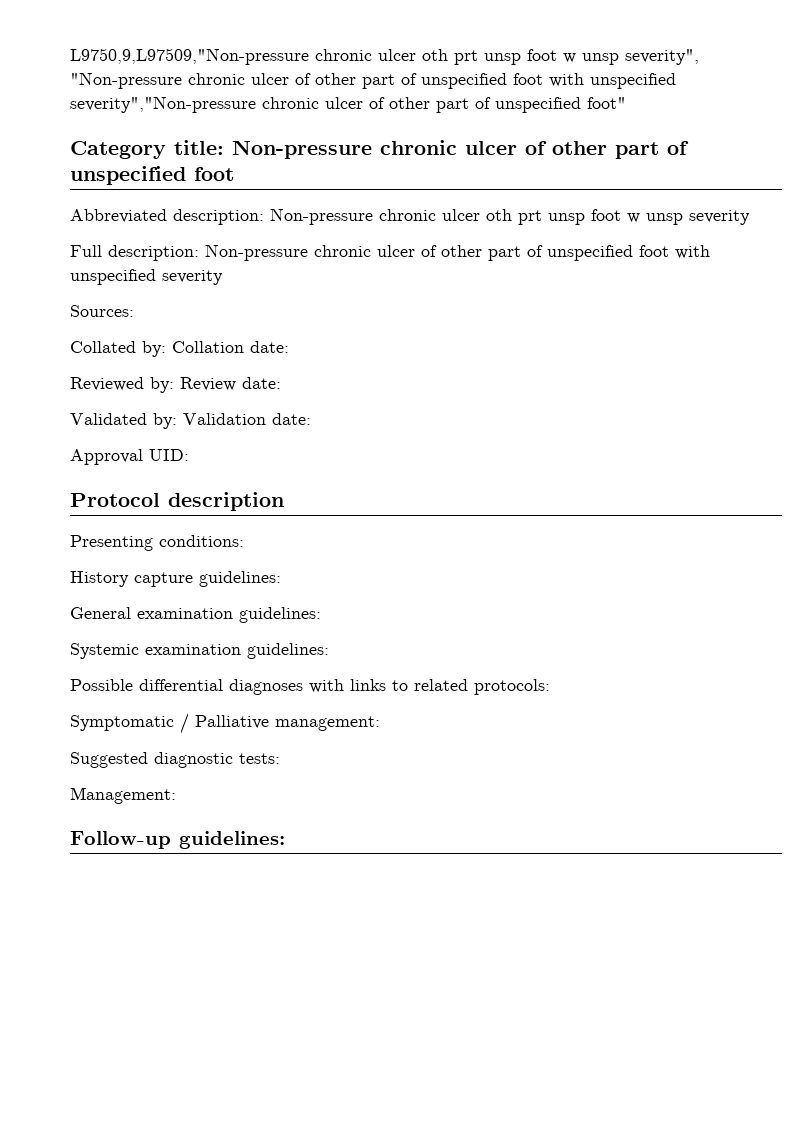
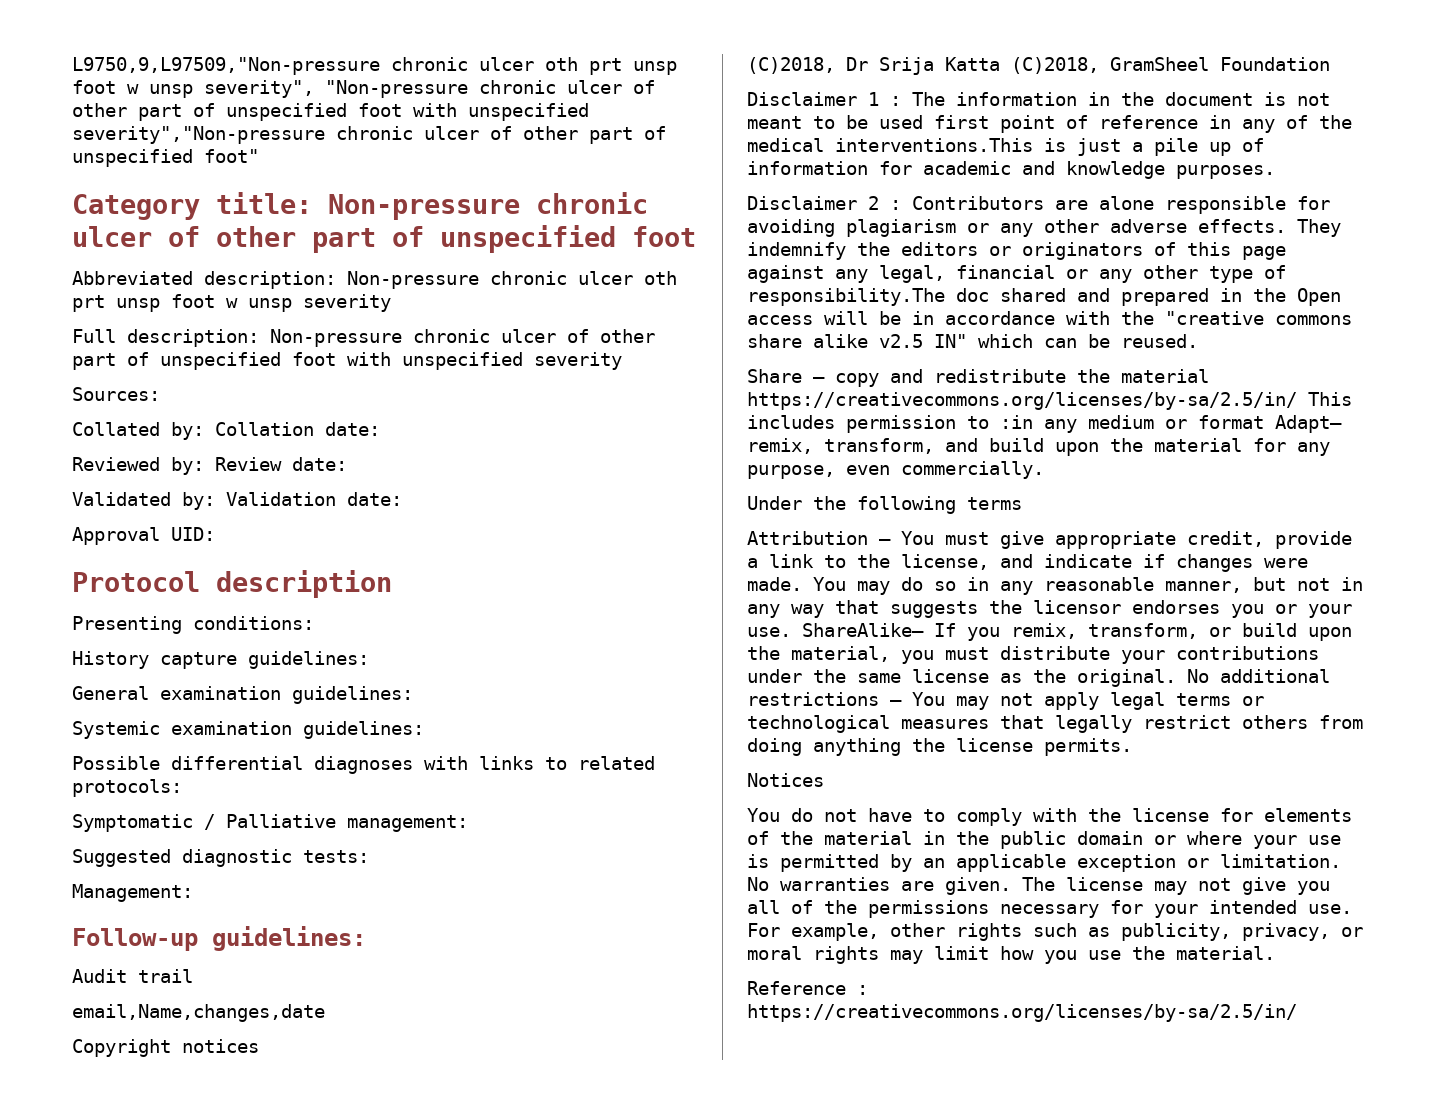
+ Audit trail
+ email,Name,changes,date
+ Copyright notices
+ (C)2018, Dr Srija Katta (C)2018, GramSheel Foundation
+ Disclaimer 1 : The information in the document is not meant to be used first point of reference in any of the medical interventions.This is just a pile up of information for academic and knowledge purposes.
+ Disclaimer 2 : Contributors are alone responsible for avoiding plagiarism or any other adverse effects. They indemnify the editors or originators of this page against any legal, financial or any other type of responsibility.The doc shared and prepared in the Open access will be in accordance with the "creative commons share alike v2.5 IN" which can be reused.
+ Share — copy and redistribute the material https://creativecommons.org/licenses/by-sa/2.5/in/ This includes permission to :in any medium or format Adapt— remix, transform, and build upon the material for any purpose, even commercially.
+ Under the following terms
+ Attribution — You must give appropriate credit, provide a link to the license, and indicate if changes were made. You may do so in any reasonable manner, but not in any way that suggests the licensor endorses you or your use. ShareAlike— If you remix, transform, or build upon the material, you must distribute your contributions under the same license as the original. No additional restrictions — You may not apply legal terms or technological measures that legally restrict others from doing anything the license permits.
+ Notices
+ You do not have to comply with the license for elements of the material in the public domain or where your use is permitted by an applicable exception or limitation. No warranties are given. The license may not give you all of the permissions necessary for your intended use. For example, other rights such as publicity, privacy, or moral rights may limit how you use the material.
+ Reference : https://creativecommons.org/licenses/by-sa/2.5/in/

